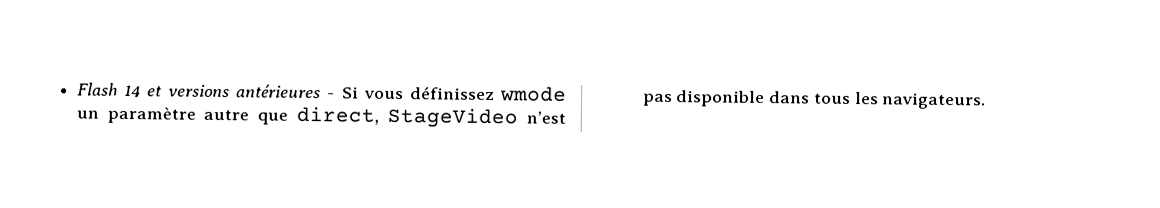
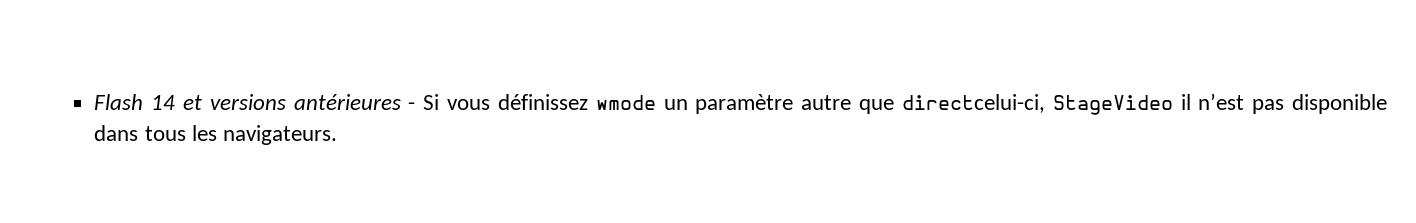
- Flash 14 et versions antérieures - Si vous définissez wmode un paramètre autre que direct, StageVideo n’est pas disponible dans tous les navigateurs.
+ Flash 14 et versions antérieures - Si vous définissez wmode un paramètre autre que directcelui-ci, StageVideo il n’est pas disponible dans tous les navigateurs.

